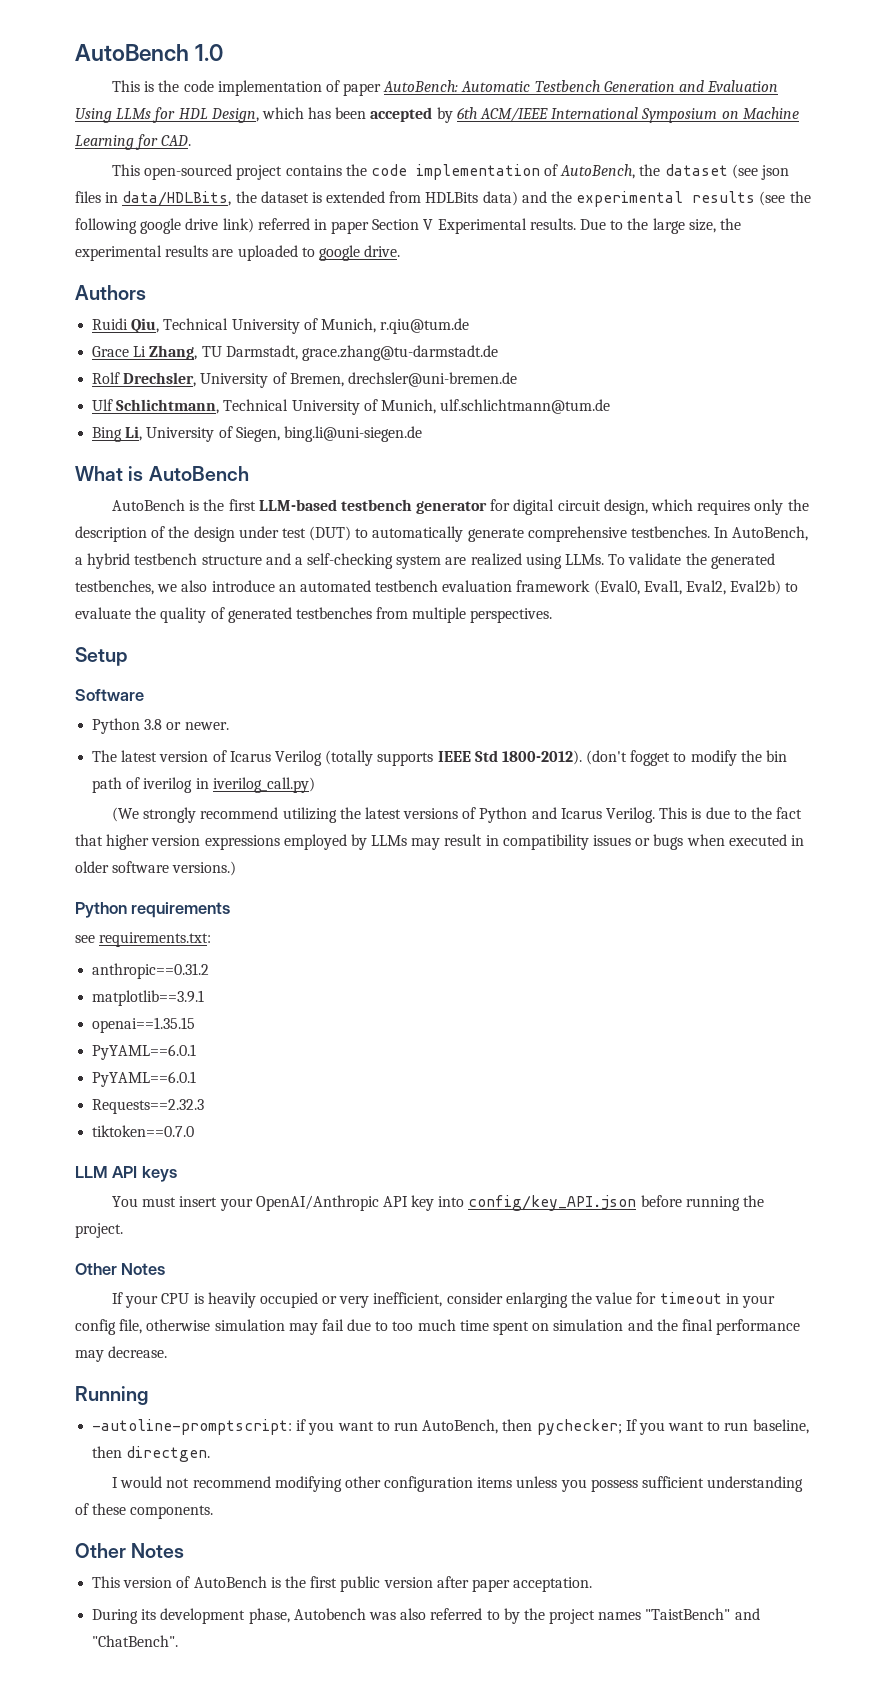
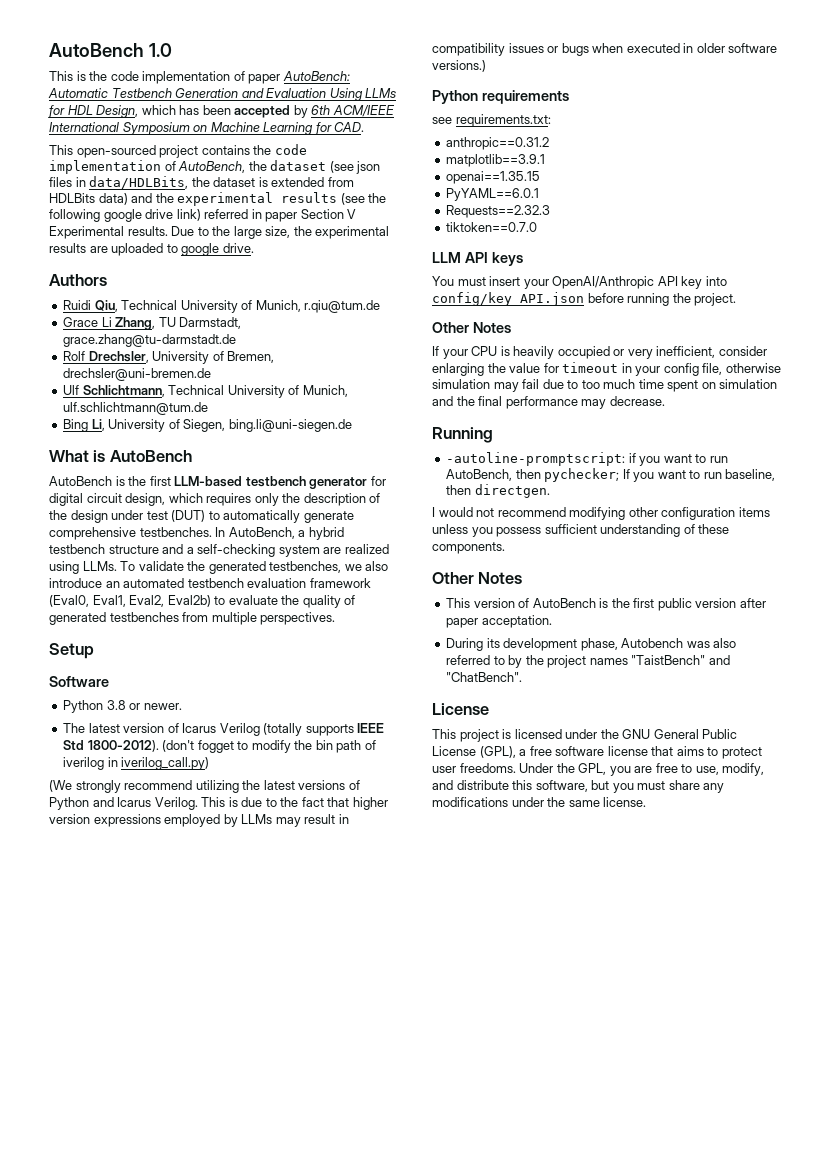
  openai==1.35.15
- PyYAML==6.0.1
  During its development phase, Autobench was also referred to by the project names "TaistBench" and "ChatBench".
+ License
+ This project is licensed under the GNU General Public License (GPL), a free software license that aims to protect user freedoms. Under the GPL, you are free to use, modify, and distribute this software, but you must share any modifications under the same license.

